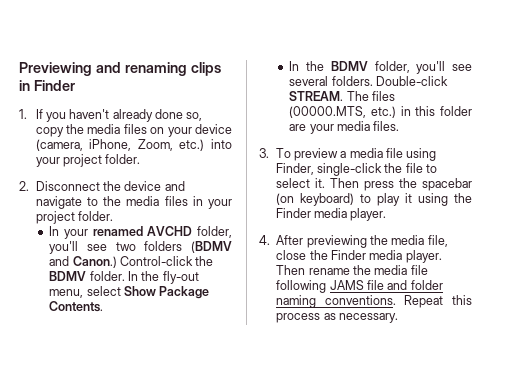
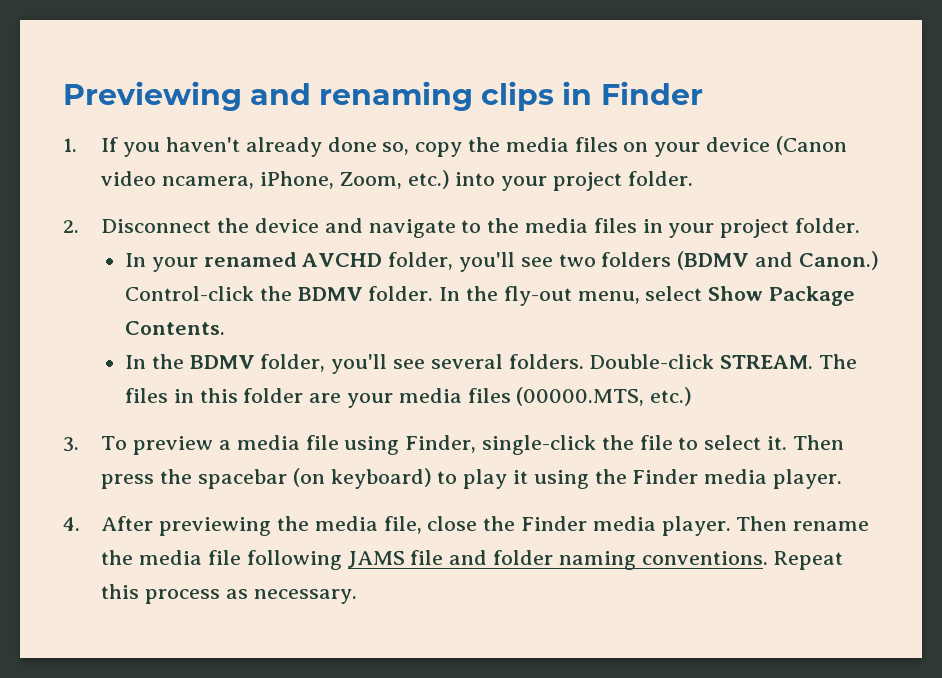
- 1. If you haven't already done so, copy the media files on your device (camera, iPhone, Zoom, etc.) into your project folder.
+ 1. If you haven't already done so, copy the media files on your device (Canon video ncamera, iPhone, Zoom, etc.) into your project folder.
- The files (00000.MTS, etc.) in this folder are your media files.
+ The files in this folder are your media files (00000.MTS, etc.)

